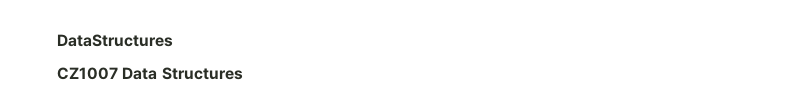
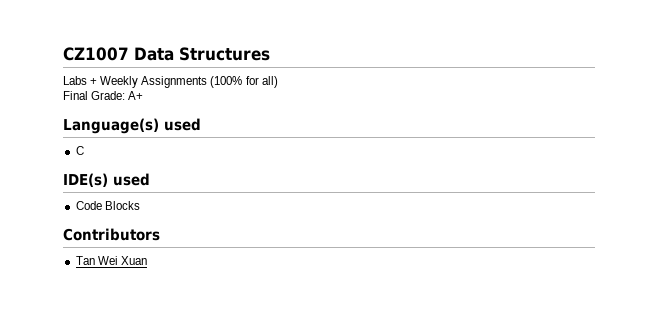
- DataStructures
+ Labs + Weekly Assignments (100% for all)
+ Final Grade: A+
+ Language(s) used
+ C
+ IDE(s) used
+ Code Blocks
+ Contributors
+ Tan Wei Xuan

